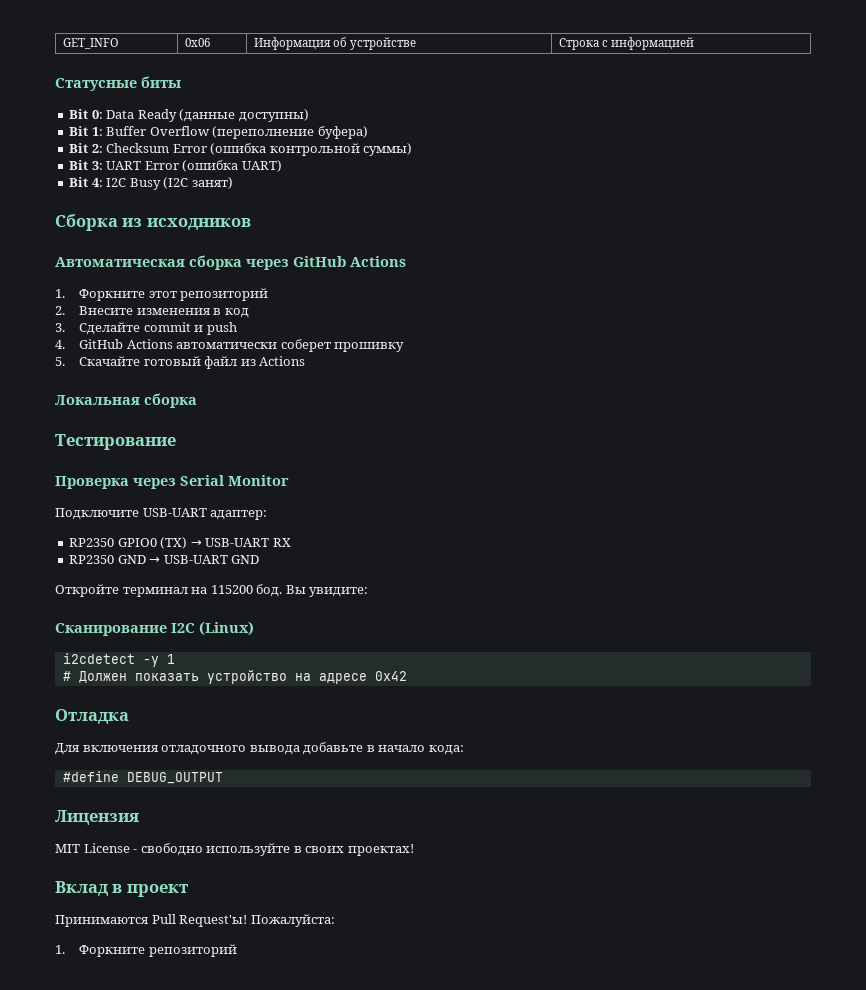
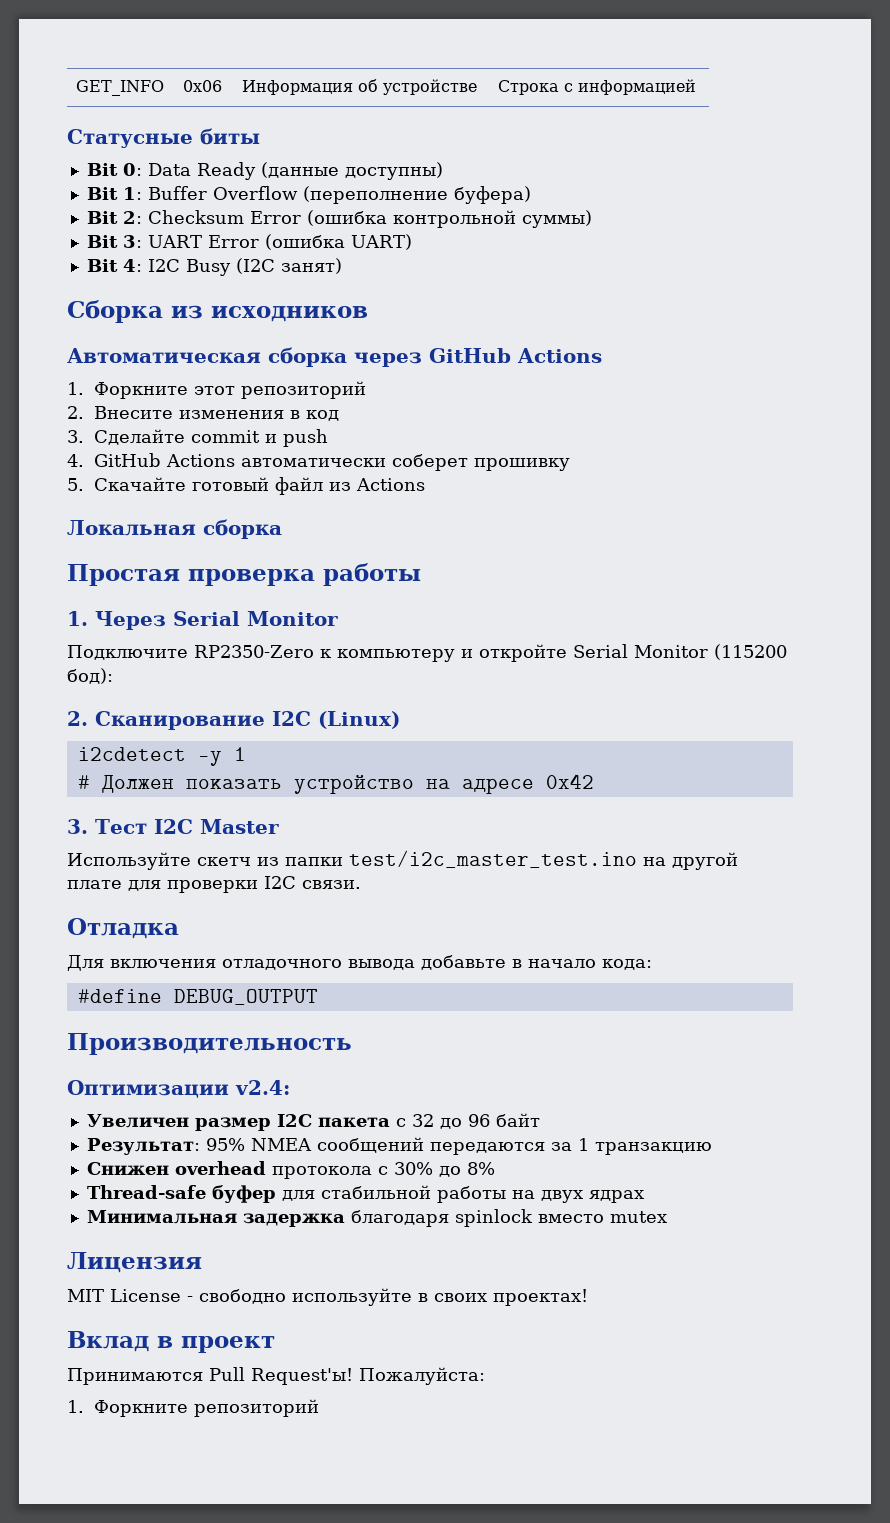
- Тестирование
- Проверка через Serial Monitor
- Подключите USB-UART адаптер:
- RP2350 GPIO0 (TX) → USB-UART RX
- RP2350 GND → USB-UART GND
- Откройте терминал на 115200 бод. Вы увидите:
- Сканирование I2C (Linux)
+ Простая проверка работы
+ 1. Через Serial Monitor
+ Подключите RP2350-Zero к компьютеру и откройте Serial Monitor (115200 бод):
+ 2. Сканирование I2C (Linux)
+ 3. Тест I2C Master
+ Используйте скетч из папки test/i2c_master_test.ino на другой плате для проверки I2C связи.
+ Производительность
+ Оптимизации v2.4:
+ Увеличен размер I2C пакета с 32 до 96 байт
+ Результат: 95% NMEA сообщений передаются за 1 транзакцию
+ Снижен overhead протокола с 30% до 8%
+ Thread-safe буфер для стабильной работы на двух ядрах
+ Минимальная задержка благодаря spinlock вместо mutex

